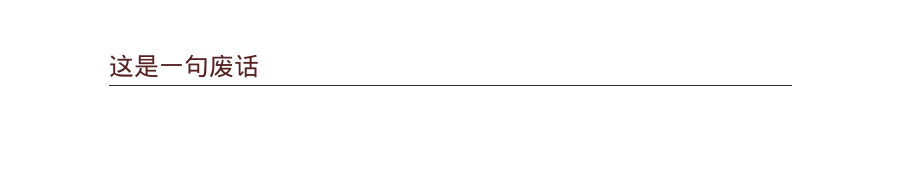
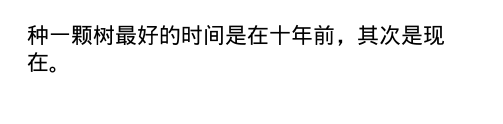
- 这是一句废话
+ 种一颗树最好的时间是在十年前，其次是现在。

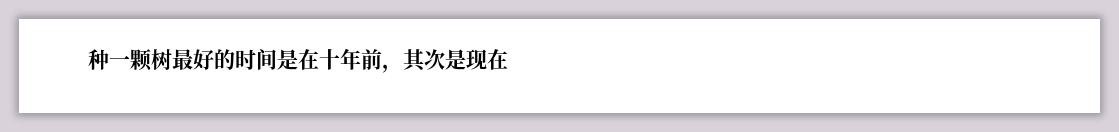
- 种一颗树最好的时间是在十年前，其次是现在。
+ 种一颗树最好的时间是在十年前，其次是现在

